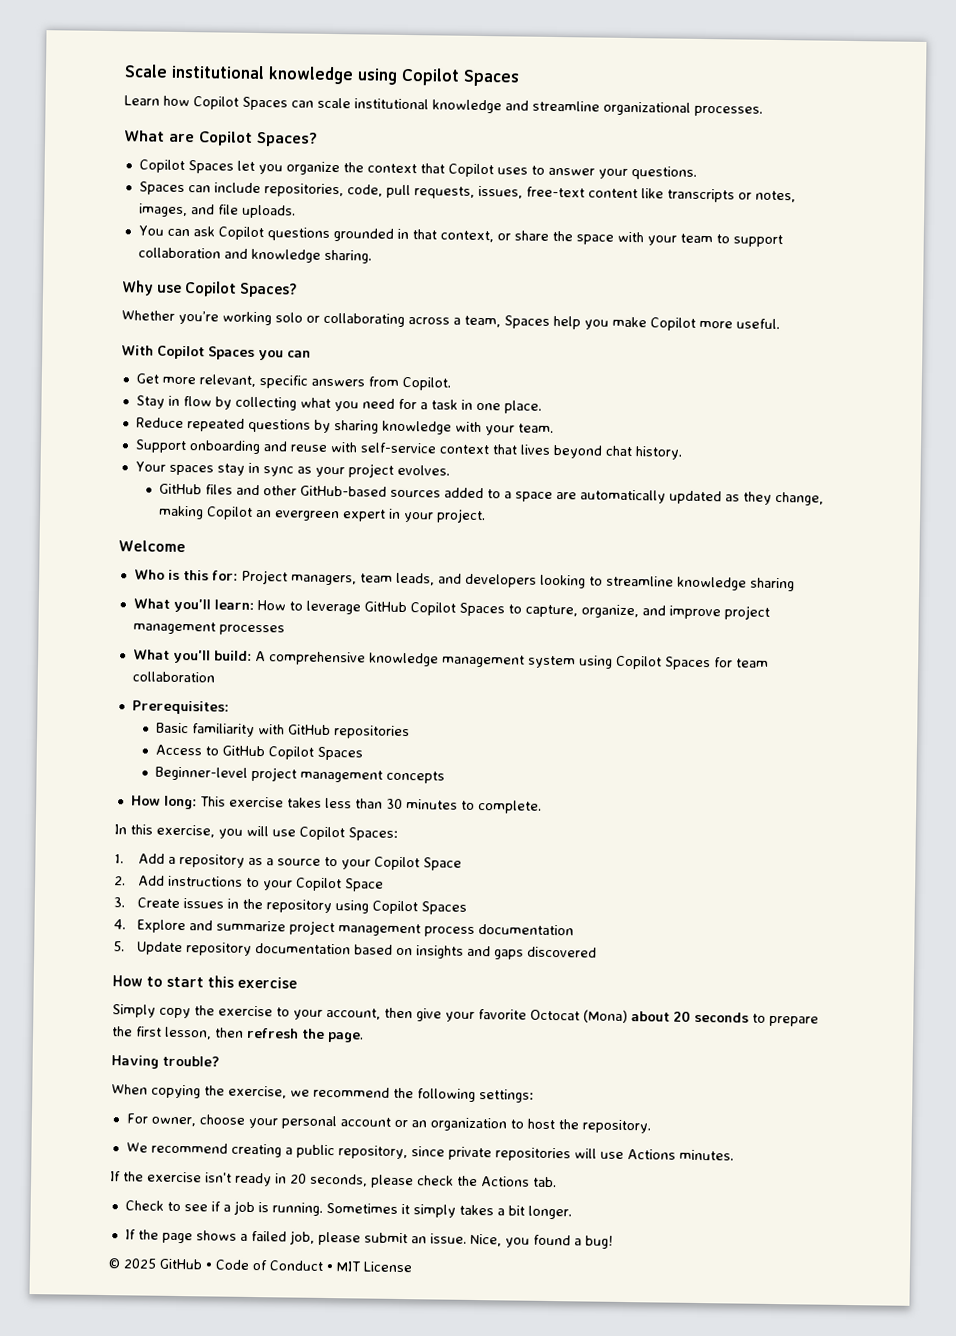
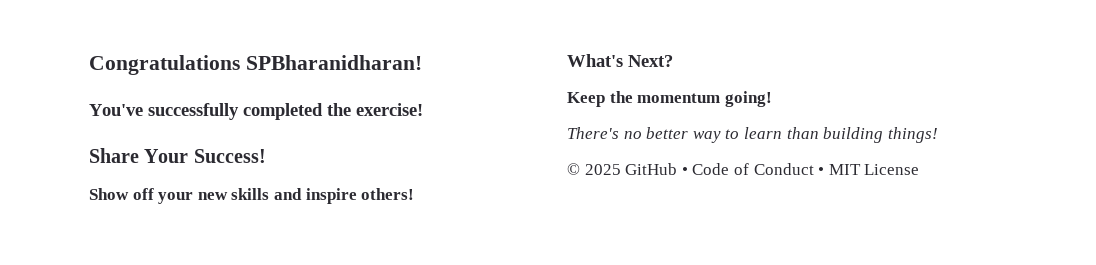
- Scale institutional knowledge using Copilot Spaces
- Learn how Copilot Spaces can scale institutional knowledge and streamline organizational processes.
- What are Copilot Spaces?
- Copilot Spaces let you organize the context that Copilot uses to answer your questions.
- Spaces can include repositories, code, pull requests, issues, free-text content like transcripts or notes, images, and file uploads.
- You can ask Copilot questions grounded in that context, or share the space with your team to support collaboration and knowledge sharing.
- Why use Copilot Spaces?
- Whether you’re working solo or collaborating across a team, Spaces help you make Copilot more useful.
- With Copilot Spaces you can
- Get more relevant, specific answers from Copilot.
- Stay in flow by collecting what you need for a task in one place.
- Reduce repeated questions by sharing knowledge with your team.
- Support onboarding and reuse with self-service context that lives beyond chat history.
- Your spaces stay in sync as your project evolves.
- GitHub files and other GitHub-based sources added to a space are automatically updated as they change, making Copilot an evergreen expert in your project.
- Welcome
- Who is this for: Project managers, team leads, and developers looking to streamline knowledge sharing
- What you'll learn: How to leverage GitHub Copilot Spaces to capture, organize, and improve project management processes
- What you'll build: A comprehensive knowledge management system using Copilot Spaces for team collaboration
- Prerequisites:
- Basic familiarity with GitHub repositories
- Access to GitHub Copilot Spaces
- Beginner-level project management concepts
- How long: This exercise takes less than 30 minutes to complete.
- In this exercise, you will use Copilot Spaces:
- 1. Add a repository as a source to your Copilot Space
- 2. Add instructions to your Copilot Space
- 3. Create issues in the repository using Copilot Spaces
- 4. Explore and summarize project management process documentation
- 5. Update repository documentation based on insights and gaps discovered
- How to start this exercise
- Simply copy the exercise to your account, then give your favorite Octocat (Mona) about 20 seconds to prepare the first lesson, then refresh the page.
- Having trouble?
- When copying the exercise, we recommend the following settings:
- For owner, choose your personal account or an organization to host the repository.
- We recommend creating a public repository, since private repositories will use Actions minutes.
- If the exercise isn't ready in 20 seconds, please check the Actions tab.
- Check to see if a job is running. Sometimes it simply takes a bit longer.
- If the page shows a failed job, please submit an issue. Nice, you found a bug!
+ Congratulations SPBharanidharan!
+ You've successfully completed the exercise!
+ Share Your Success!
+ Show off your new skills and inspire others!
+ What's Next?
+ Keep the momentum going!
+ There's no better way to learn than building things!

